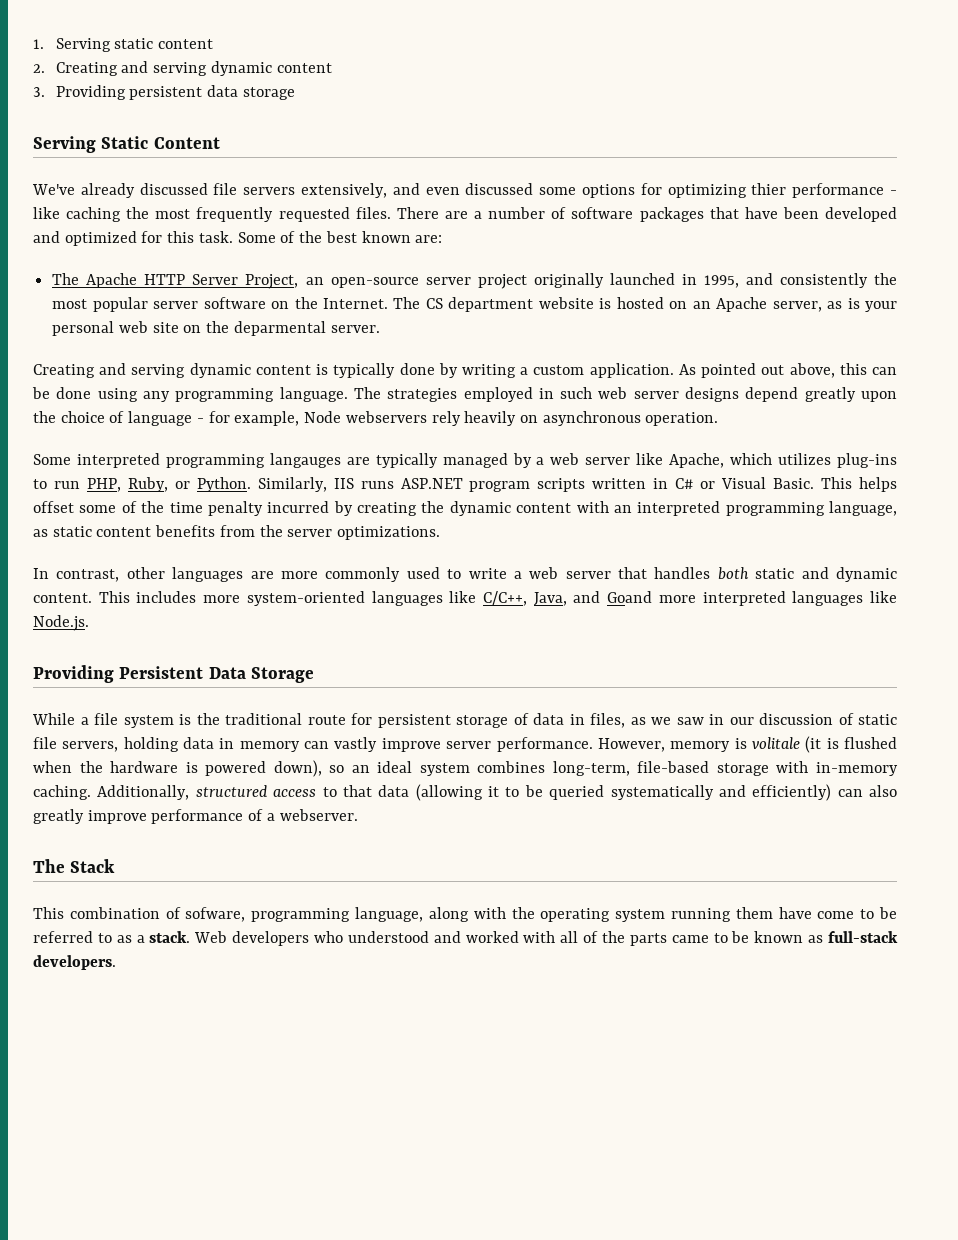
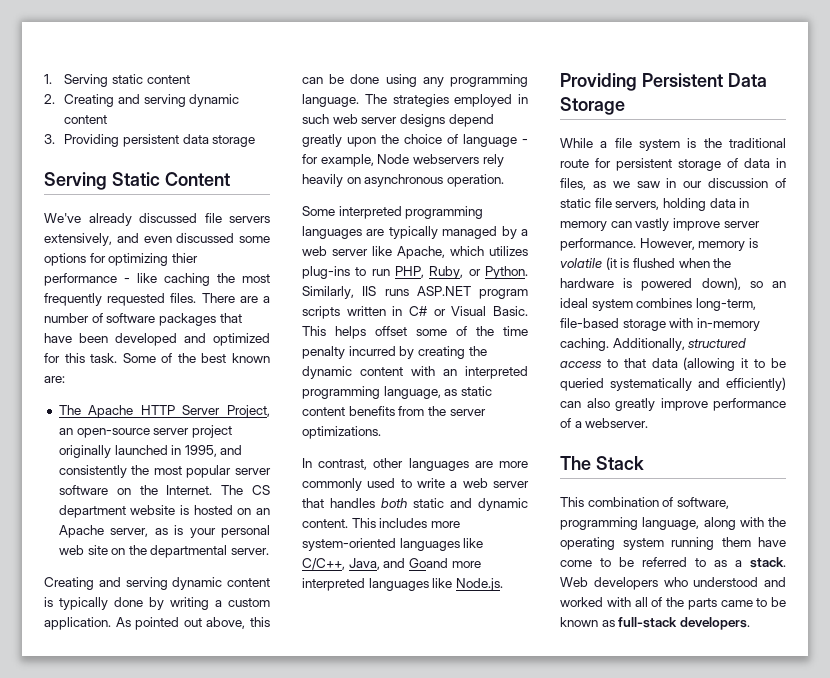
- The CS department website is hosted on an Apache server, as is your personal web site on the deparmental server.
+ The CS department website is hosted on an Apache server, as is your personal web site on the departmental server.
- Some interpreted programming langauges are typically managed by a web server like Apache, which utilizes plug-ins to run PHP, Ruby, or Python.
+ Some interpreted programming languages are typically managed by a web server like Apache, which utilizes plug-ins to run PHP, Ruby, or Python.
- However, memory is volitale (it is flushed when the hardware is powered down), so an ideal system combines long-term, file-based storage with in-memory caching.
+ However, memory is volatile (it is flushed when the hardware is powered down), so an ideal system combines long-term, file-based storage with in-memory caching.
- This combination of sofware, programming language, along with the operating system running them have come to be referred to as a stack.
+ This combination of software, programming language, along with the operating system running them have come to be referred to as a stack.

